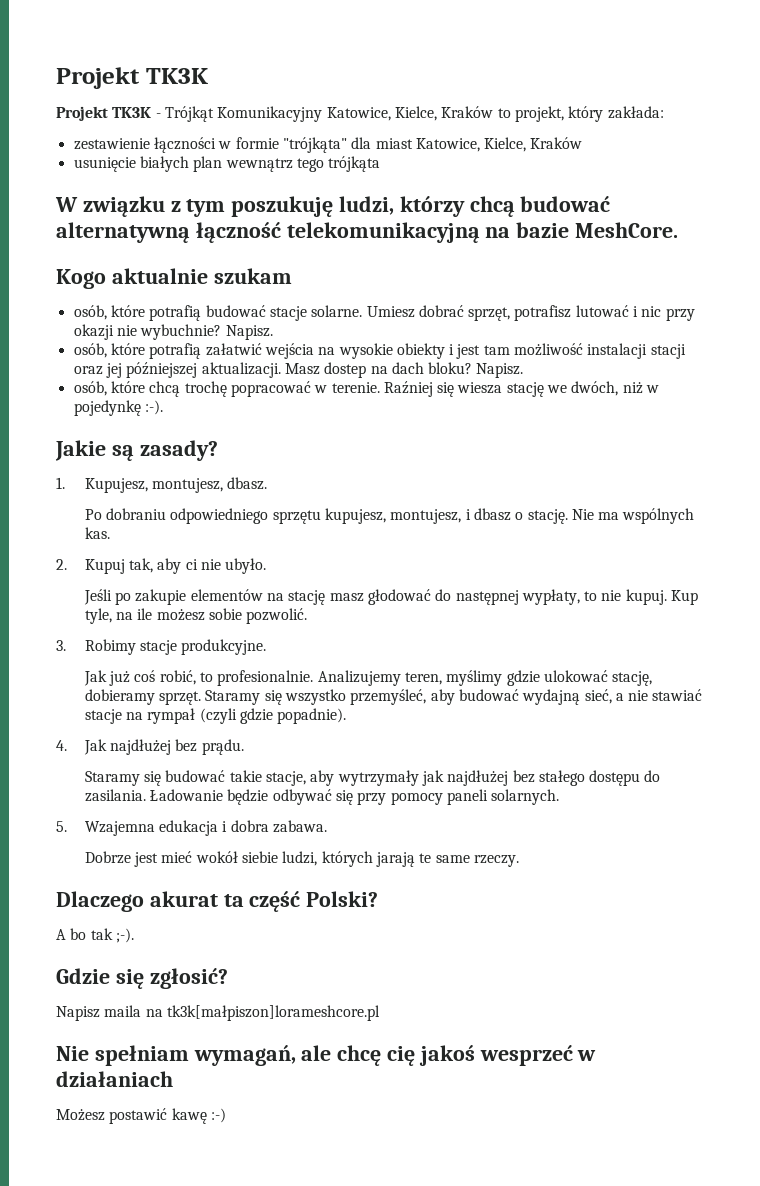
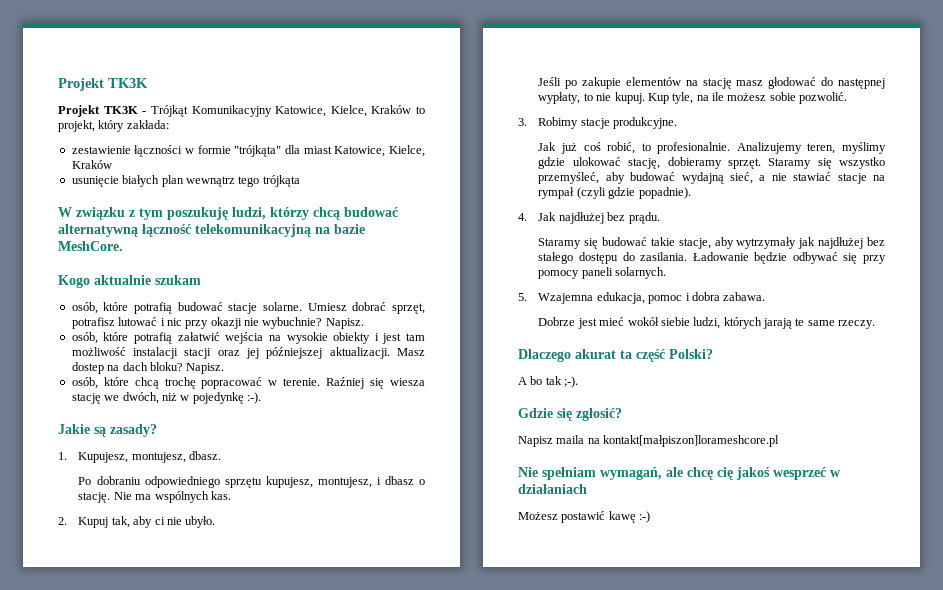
- 5. Wzajemna edukacja i dobra zabawa.
+ 5. Wzajemna edukacja, pomoc i dobra zabawa.
- Napisz maila na tk3k[małpiszon]lorameshcore.pl
+ Napisz maila na kontakt[małpiszon]lorameshcore.pl

